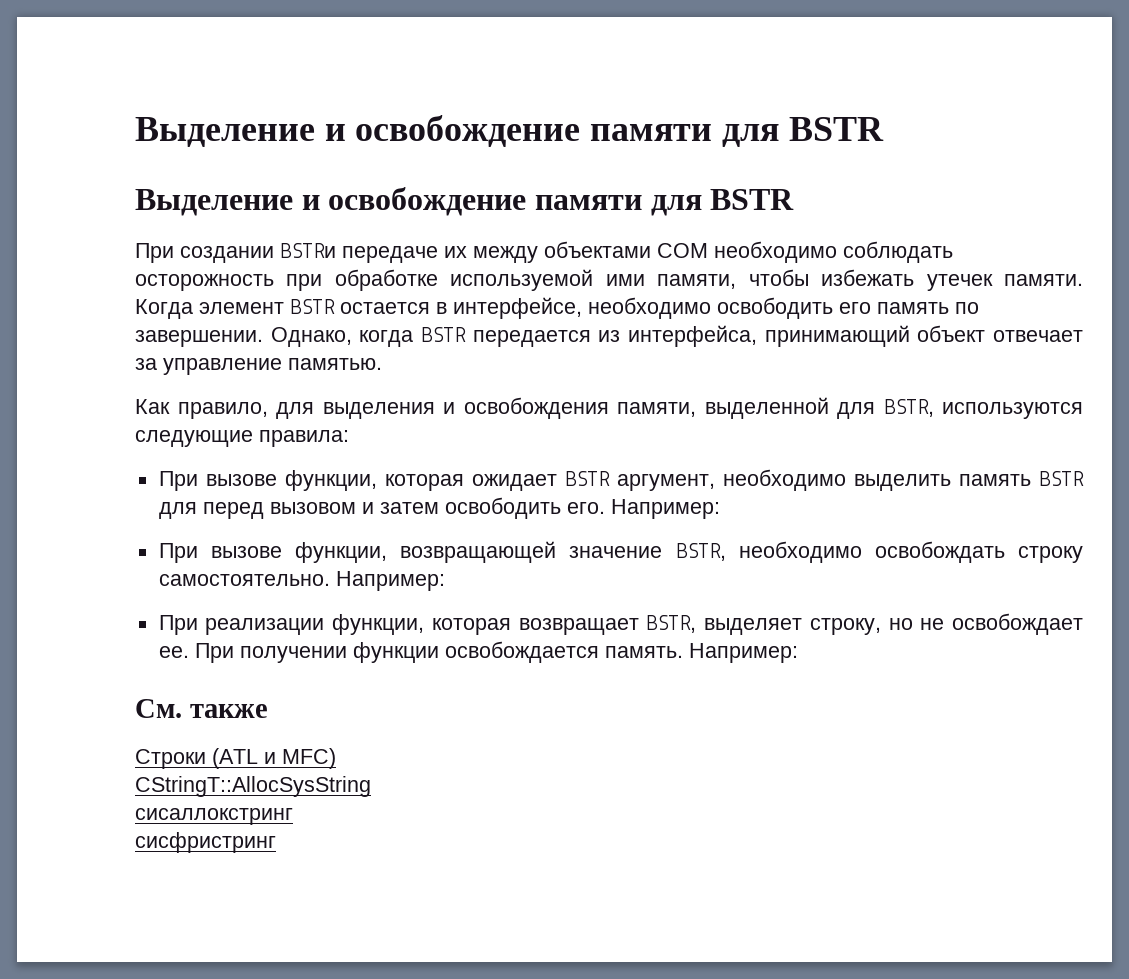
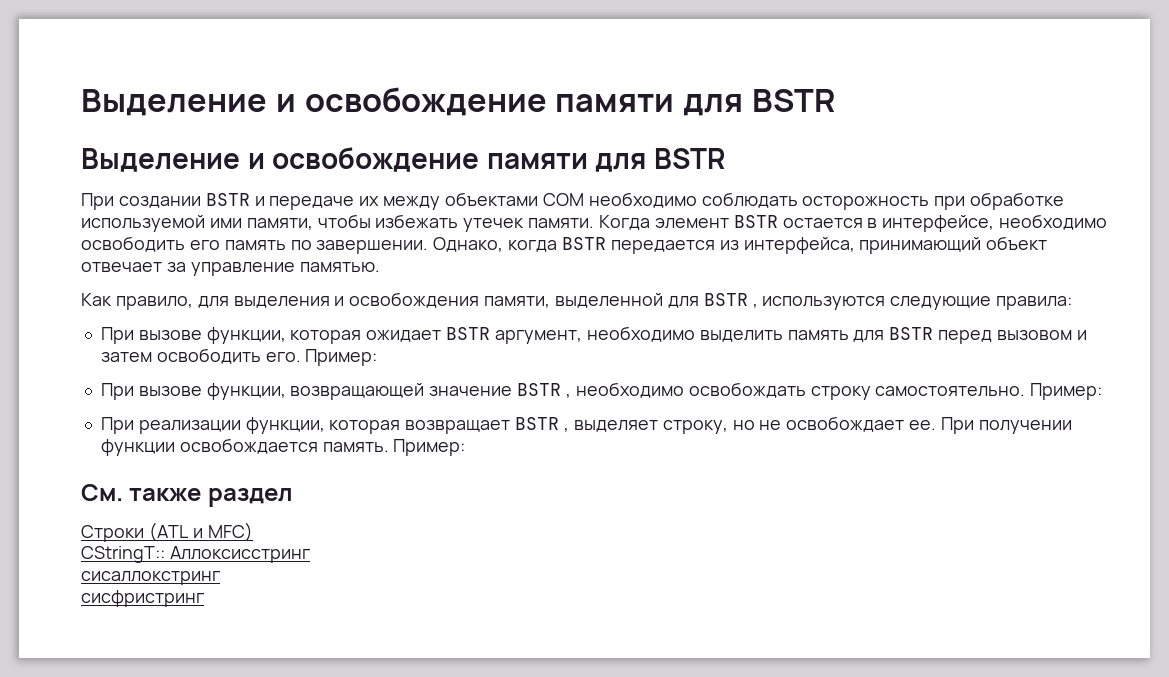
- При создании BSTRи передаче их между объектами COM необходимо соблюдать осторожность при обработке используемой ими памяти, чтобы избежать утечек памяти.
+ При создании BSTR и передаче их между объектами COM необходимо соблюдать осторожность при обработке используемой ими памяти, чтобы избежать утечек памяти.
- Как правило, для выделения и освобождения памяти, выделенной для BSTR, используются следующие правила:
+ Как правило, для выделения и освобождения памяти, выделенной для BSTR , используются следующие правила:
- При вызове функции, которая ожидает BSTR аргумент, необходимо выделить память BSTR для перед вызовом и затем освободить его. Например:
+ При вызове функции, которая ожидает BSTR аргумент, необходимо выделить память для BSTR перед вызовом и затем освободить его. Пример:
- При вызове функции, возвращающей значение BSTR, необходимо освобождать строку самостоятельно. Например:
+ При вызове функции, возвращающей значение BSTR , необходимо освобождать строку самостоятельно. Пример:
- При реализации функции, которая возвращает BSTR, выделяет строку, но не освобождает ее.
+ При реализации функции, которая возвращает BSTR , выделяет строку, но не освобождает ее.
- При получении функции освобождается память. Например:
+ При получении функции освобождается память. Пример:
- См. также
+ См. также раздел
- CStringT::AllocSysString
+ CStringT:: Аллоксисстринг

